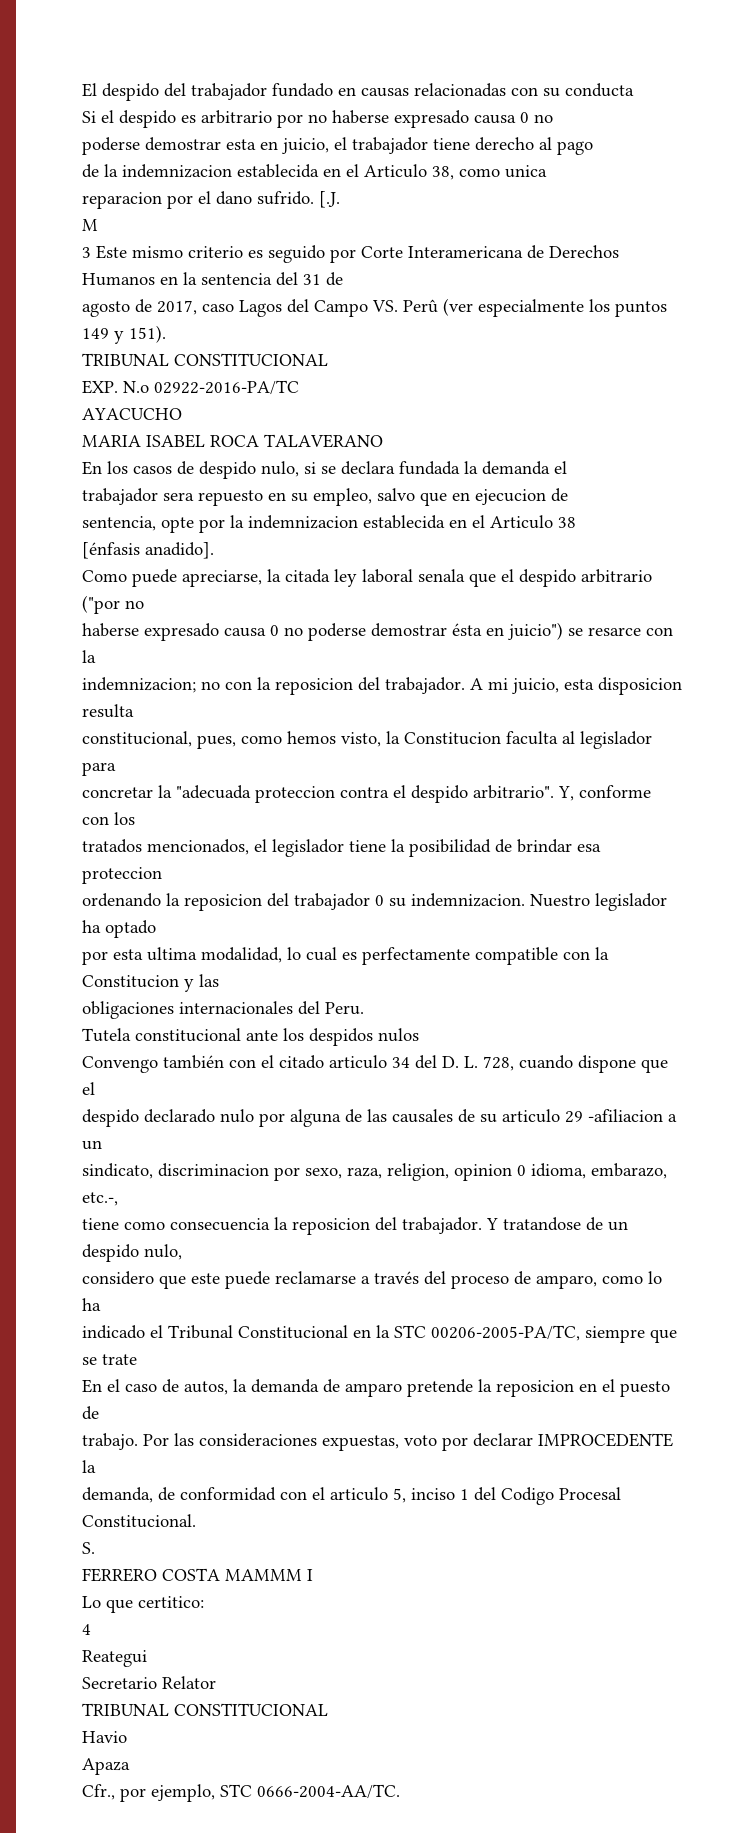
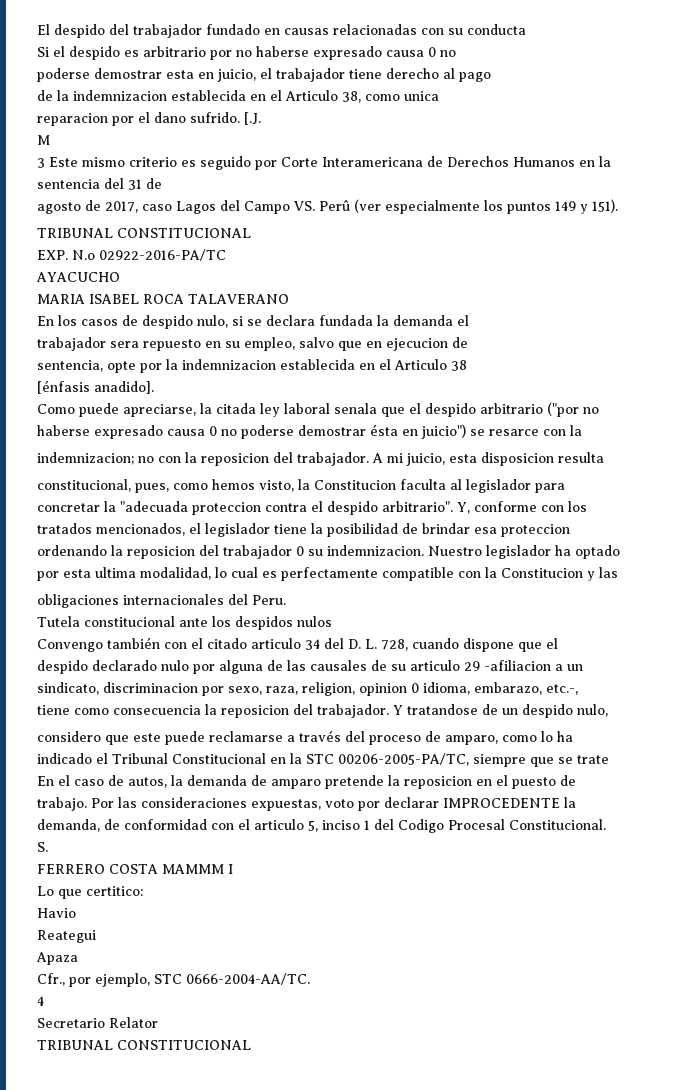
- 4
+ Havio
- Secretario Relator
- TRIBUNAL CONSTITUCIONAL
- Havio
+ 4
+ Secretario Relator
+ TRIBUNAL CONSTITUCIONAL

